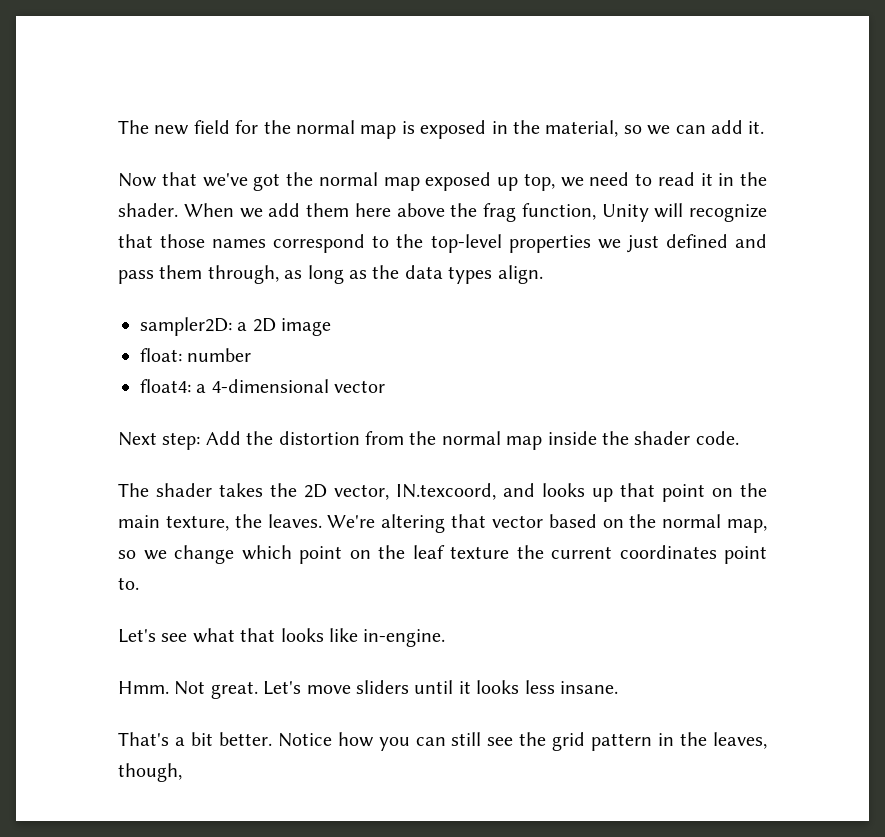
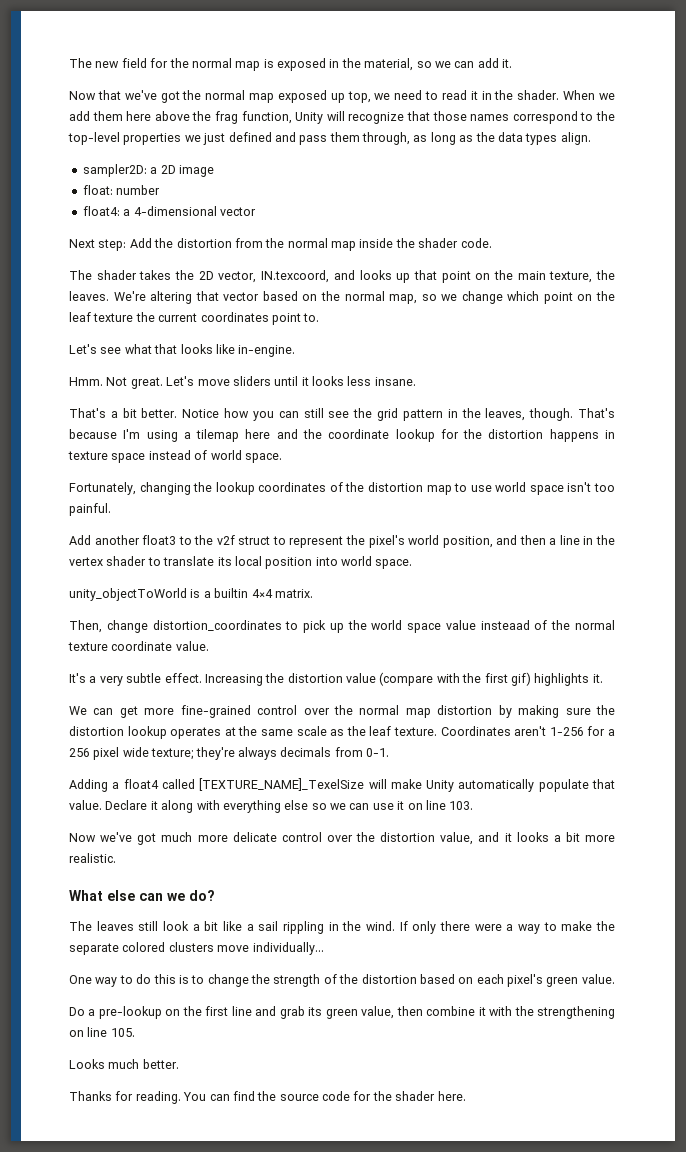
- Notice how you can still see the grid pattern in the leaves, though,
+ Notice how you can still see the grid pattern in the leaves, though. That's because I'm using a tilemap here and the coordinate lookup for the distortion happens in texture space instead of world space.
+ Fortunately, changing the lookup coordinates of the distortion map to use world space isn't too painful.
+ Add another float3 to the v2f struct to represent the pixel's world position, and then a line in the vertex shader to translate its local position into world space.
+ unity_objectToWorld is a builtin 4×4 matrix.
+ Then, change distortion_coordinates to pick up the world space value insteaad of the normal texture coordinate value.
+ It's a very subtle effect. Increasing the distortion value (compare with the first gif) highlights it.
+ We can get more fine-grained control over the normal map distortion by making sure the distortion lookup operates at the same scale as the leaf texture. Coordinates aren't 1-256 for a 256 pixel wide texture; they're always decimals from 0-1.
+ Adding a float4 called [TEXTURE_NAME]_TexelSize will make Unity automatically populate that value. Declare it along with everything else so we can use it on line 103.
+ Now we've got much more delicate control over the distortion value, and it looks a bit more realistic.
+ What else can we do?
+ The leaves still look a bit like a sail rippling in the wind. If only there were a way to make the separate colored clusters move individually...
+ One way to do this is to change the strength of the distortion based on each pixel's green value.
+ Do a pre-lookup on the first line and grab its green value, then combine it with the strengthening on line 105.
+ Looks much better.
+ Thanks for reading. You can find the source code for the shader here.

